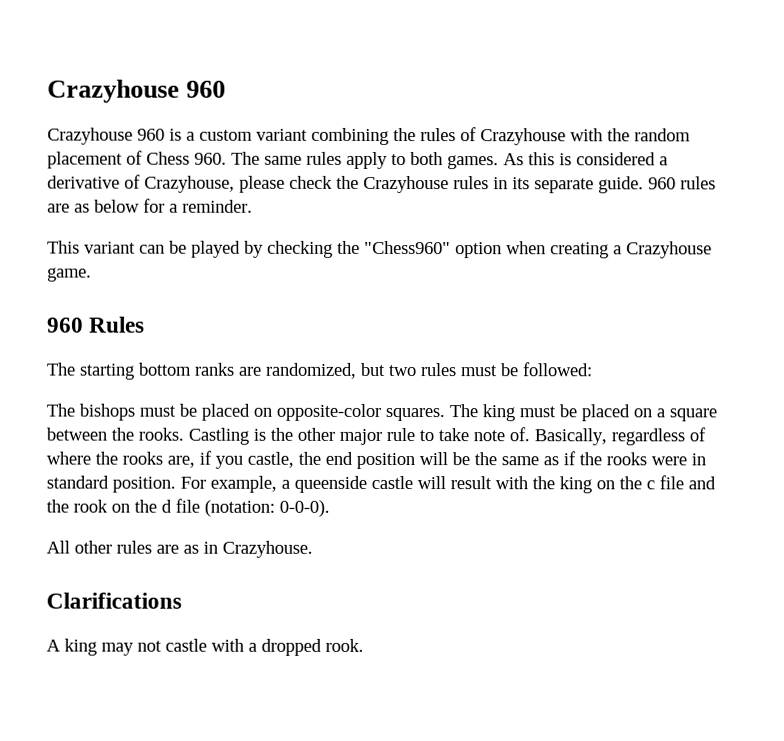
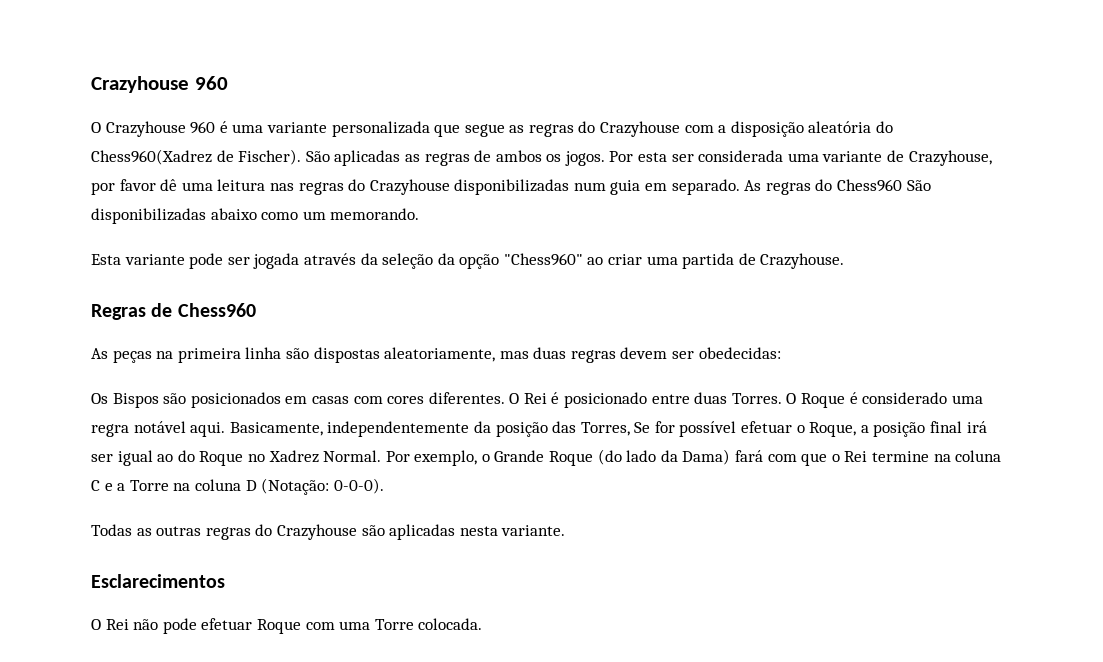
- Crazyhouse 960 is a custom variant combining the rules of Crazyhouse with the random placement of Chess 960. The same rules apply to both games. As this is considered a derivative of Crazyhouse, please check the Crazyhouse rules in its separate guide. 960 rules are as below for a reminder.
- This variant can be played by checking the "Chess960" option when creating a Crazyhouse game.
- 960 Rules
- The starting bottom ranks are randomized, but two rules must be followed:
- The bishops must be placed on opposite-color squares. The king must be placed on a square between the rooks. Castling is the other major rule to take note of. Basically, regardless of where the rooks are, if you castle, the end position will be the same as if the rooks were in standard position. For example, a queenside castle will result with the king on the c file and the rook on the d file (notation: 0-0-0).
- All other rules are as in Crazyhouse.
- Clarifications
- A king may not castle with a dropped rook.
+ O Crazyhouse 960 é uma variante personalizada que segue as regras do Crazyhouse com a disposição aleatória do Chess960(Xadrez de Fischer). São aplicadas as regras de ambos os jogos. Por esta ser considerada uma variante de Crazyhouse, por favor dê uma leitura nas regras do Crazyhouse disponibilizadas num guia em separado. As regras do Chess960 São disponibilizadas abaixo como um memorando.
+ Esta variante pode ser jogada através da seleção da opção "Chess960" ao criar uma partida de Crazyhouse.
+ Regras de Chess960
+ As peças na primeira linha são dispostas aleatoriamente, mas duas regras devem ser obedecidas:
+ Os Bispos são posicionados em casas com cores diferentes. O Rei é posicionado entre duas Torres. O Roque é considerado uma regra notável aqui. Basicamente, independentemente da posição das Torres, Se for possível efetuar o Roque, a posição final irá ser igual ao do Roque no Xadrez Normal. Por exemplo, o Grande Roque (do lado da Dama) fará com que o Rei termine na coluna C e a Torre na coluna D (Notação: 0-0-0).
+ Todas as outras regras do Crazyhouse são aplicadas nesta variante.
+ Esclarecimentos
+ O Rei não pode efetuar Roque com uma Torre colocada.

